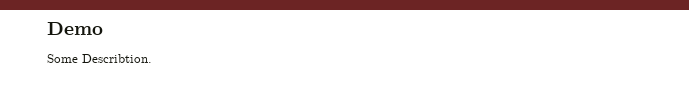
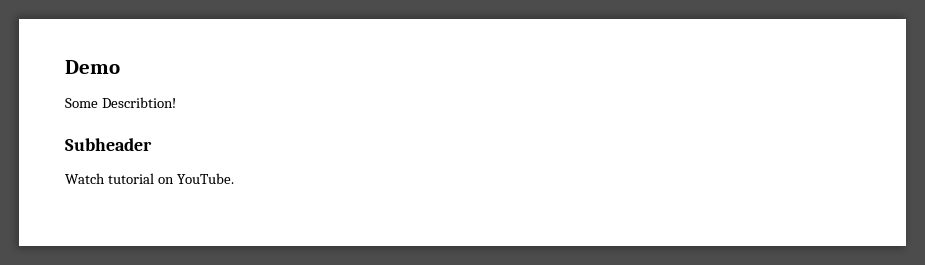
- Some Describtion.
+ Some Describtion!
+ Subheader
+ Watch tutorial on YouTube.

